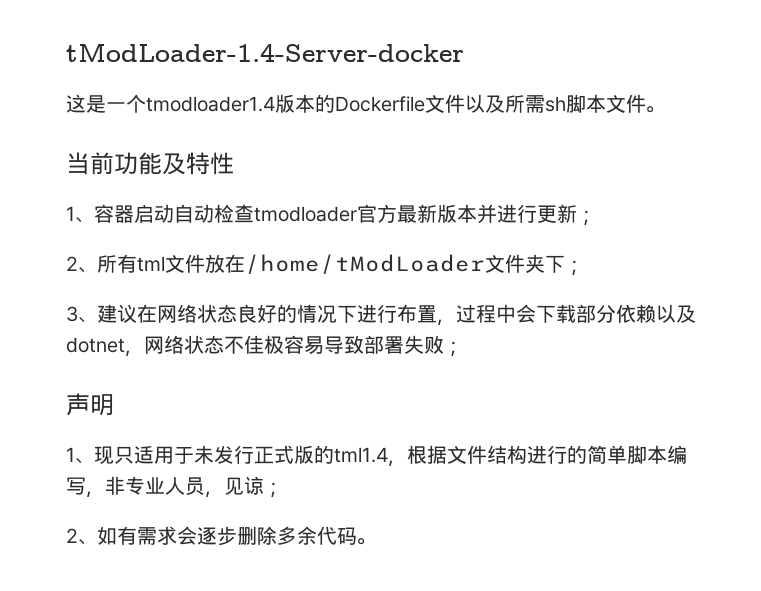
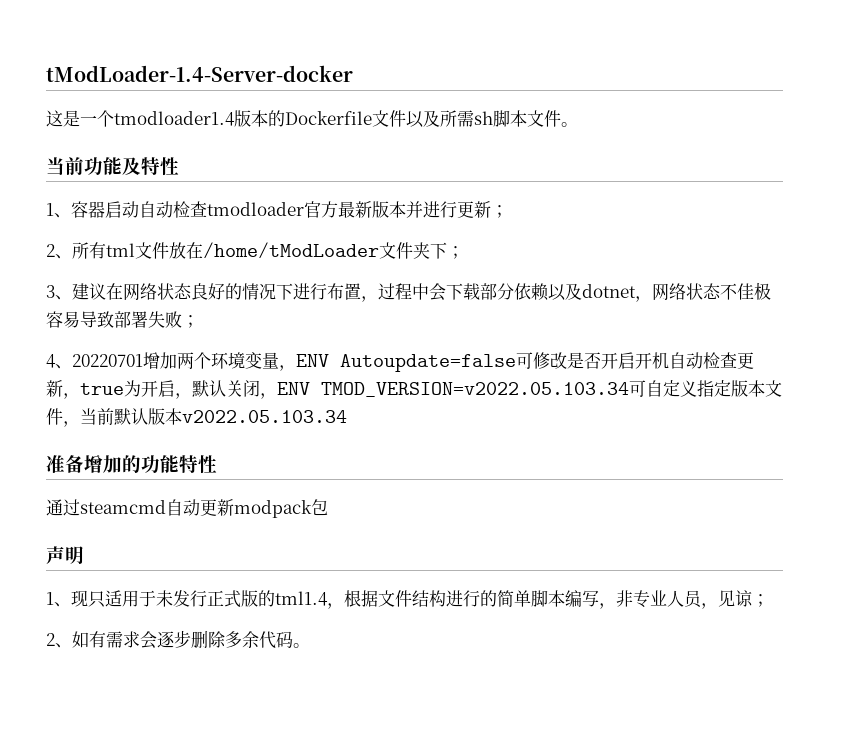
+ 4、20220701增加两个环境变量，ENV Autoupdate=false可修改是否开启开机自动检查更新，true为开启，默认关闭，ENV TMOD_VERSION=v2022.05.103.34可自定义指定版本文件，当前默认版本v2022.05.103.34
+ 准备增加的功能特性
+ 通过steamcmd自动更新modpack包

